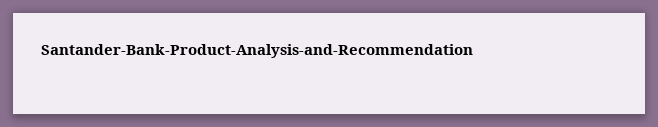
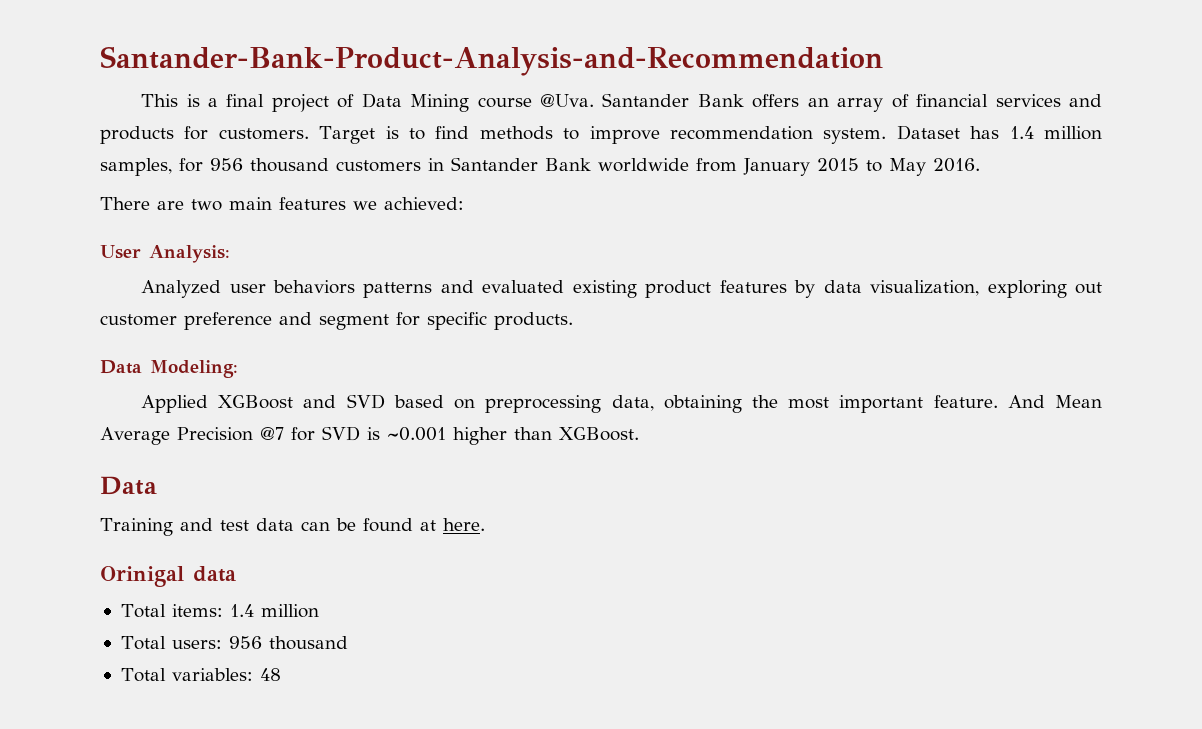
+ This is a final project of Data Mining course @Uva. Santander Bank offers an array of financial services and products for customers. Target is to find methods to improve recommendation system. Dataset has 1.4 million samples, for 956 thousand customers in Santander Bank worldwide from January 2015 to May 2016.
+ There are two main features we achieved:
+ User Analysis:
+ Analyzed user behaviors patterns and evaluated existing product features by data visualization, exploring out customer preference and segment for specific products.
+ Data Modeling:
+ Applied XGBoost and SVD based on preprocessing data, obtaining the most important feature. And Mean Average Precision @7 for SVD is ~0.001 higher than XGBoost.
+ Data
+ Training and test data can be found at here.
+ Orinigal data
+ Total items: 1.4 million
+ Total users: 956 thousand
+ Total variables: 48

